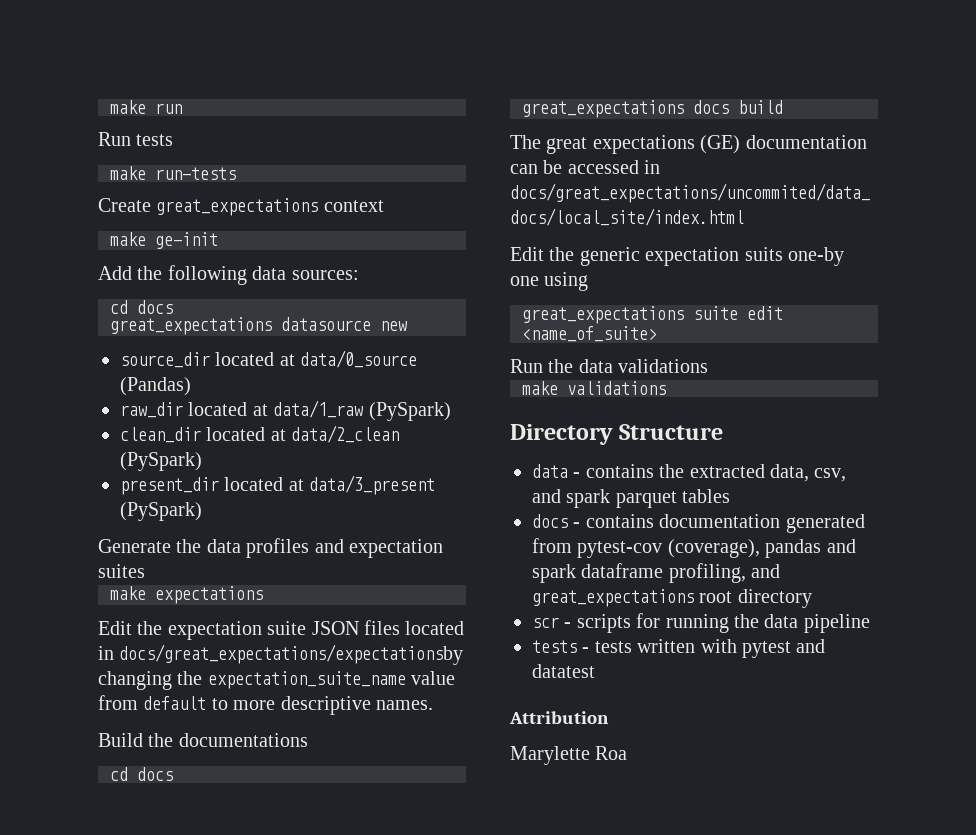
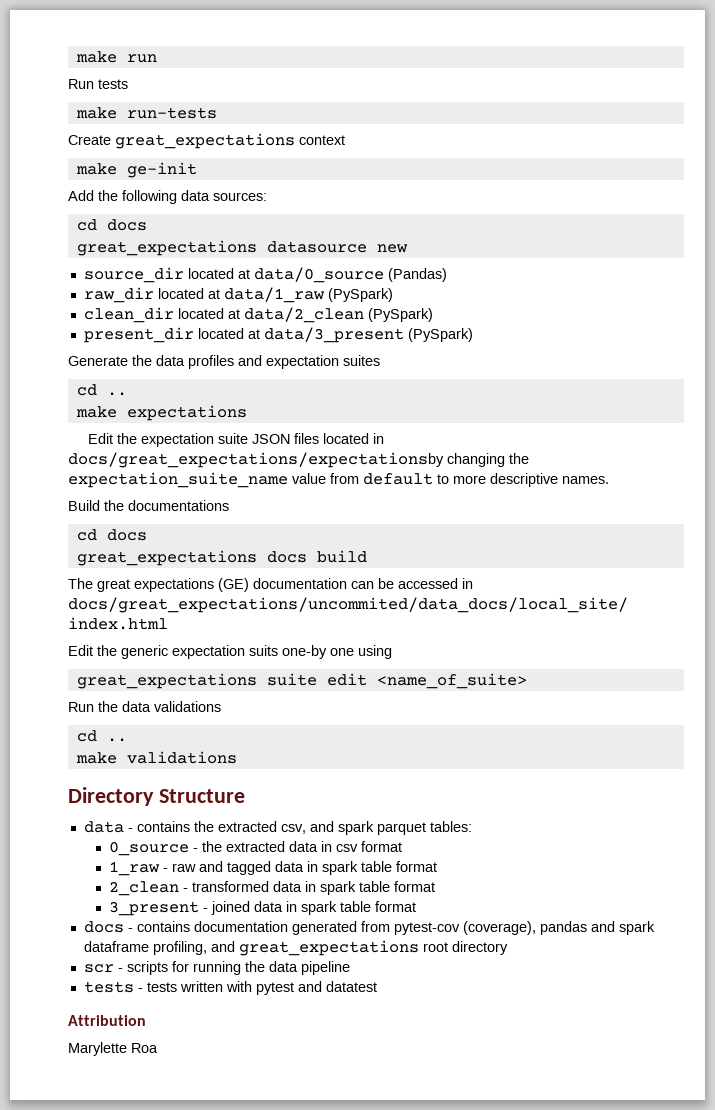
  Generate the data profiles and expectation suites
+ cd ..
  Run the data validations
+ cd ..
- data - contains the extracted data, csv, and spark parquet tables
+ data - contains the extracted csv, and spark parquet tables:
+ 0_source - the extracted data in csv format
+ 1_raw - raw and tagged data in spark table format
+ 2_clean - transformed data in spark table format
+ 3_present - joined data in spark table format

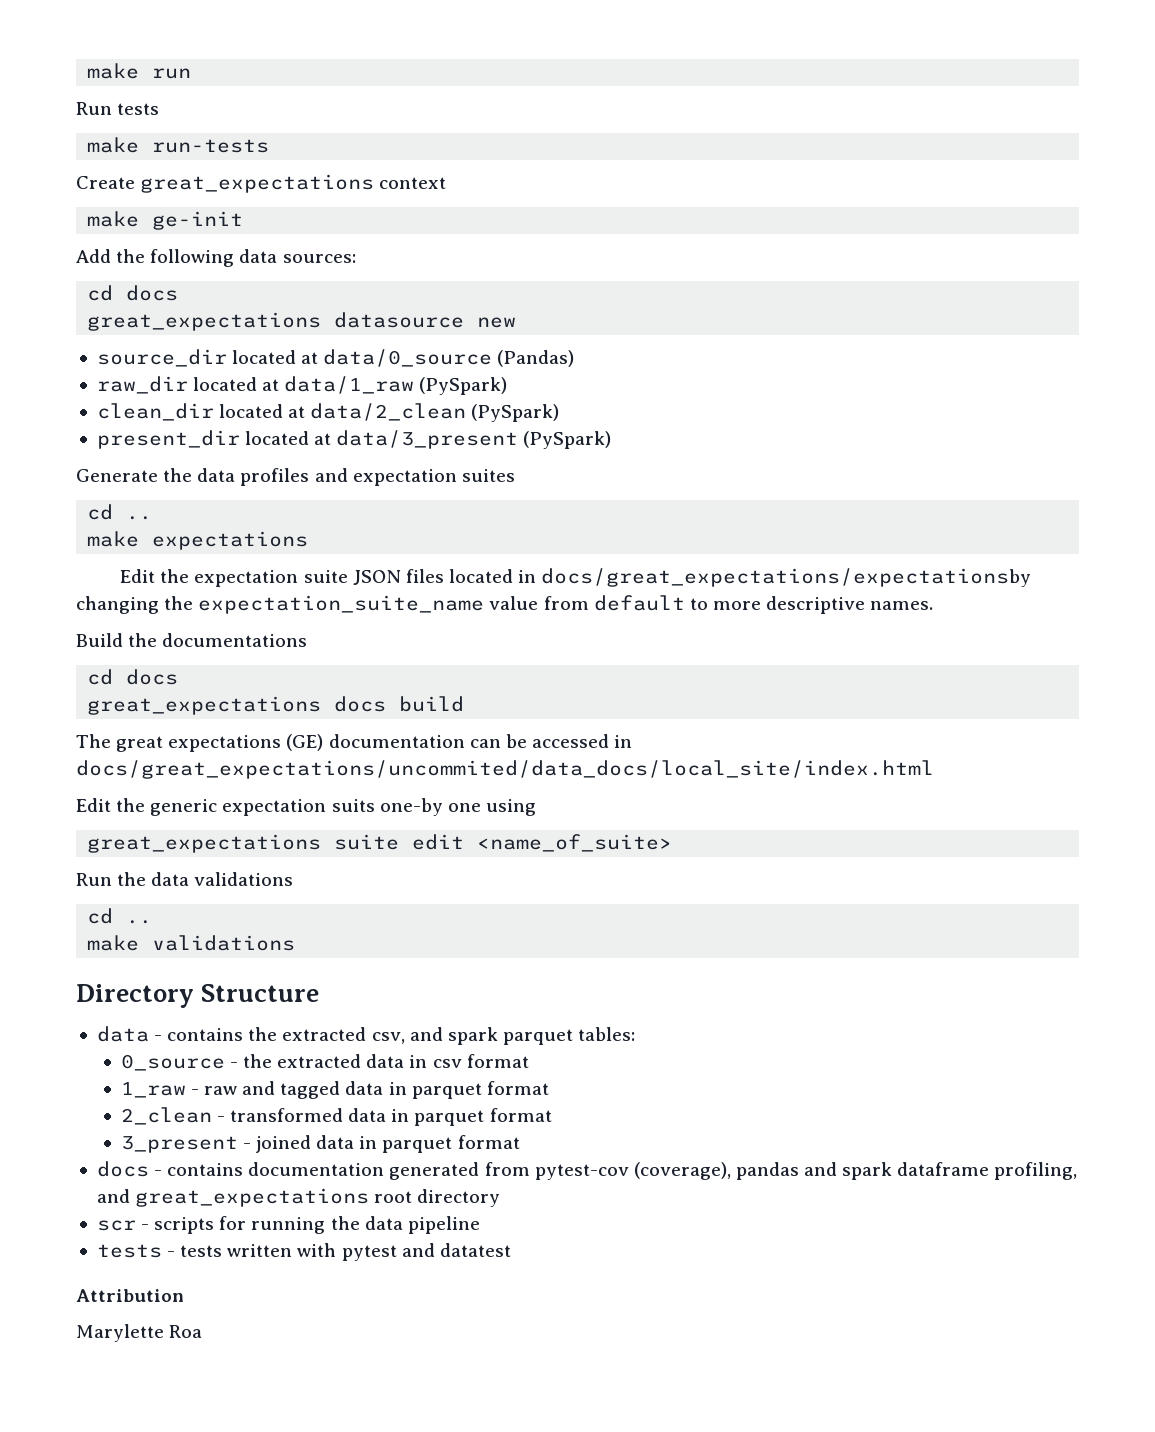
- 1_raw - raw and tagged data in spark table format
+ 1_raw - raw and tagged data in parquet format
- 2_clean - transformed data in spark table format
+ 2_clean - transformed data in parquet format
- 3_present - joined data in spark table format
+ 3_present - joined data in parquet format

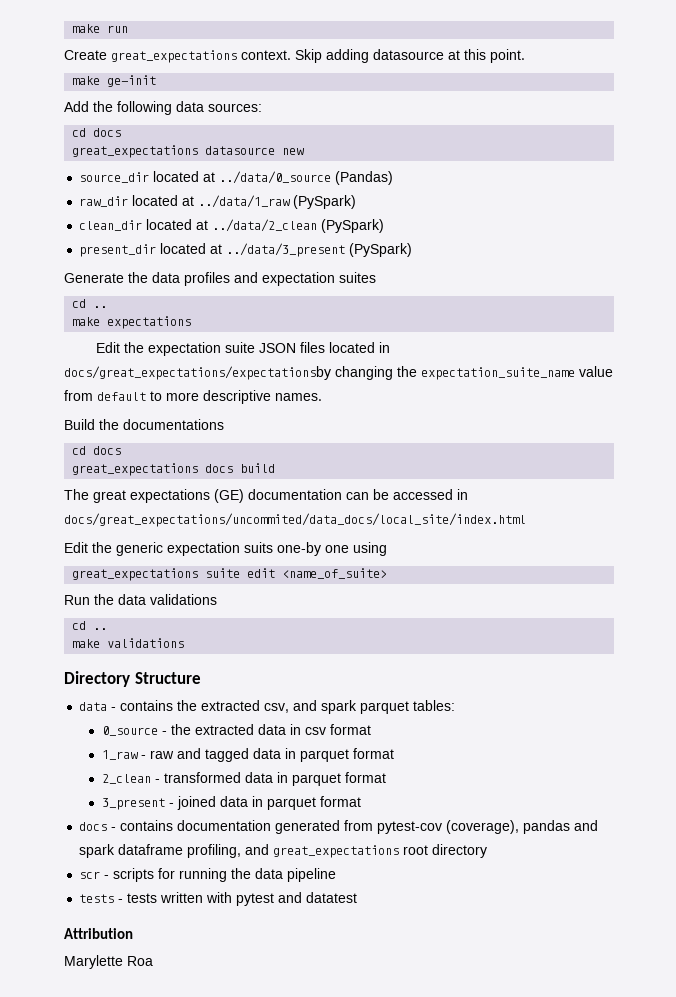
- Run tests
- make run-tests
- Create great_expectations context
+ Create great_expectations context. Skip adding datasource at this point.
- source_dir located at data/0_source (Pandas)
+ source_dir located at ../data/0_source (Pandas)
- raw_dir located at data/1_raw (PySpark)
+ raw_dir located at ../data/1_raw (PySpark)
- clean_dir located at data/2_clean (PySpark)
+ clean_dir located at ../data/2_clean (PySpark)
- present_dir located at data/3_present (PySpark)
+ present_dir located at ../data/3_present (PySpark)

